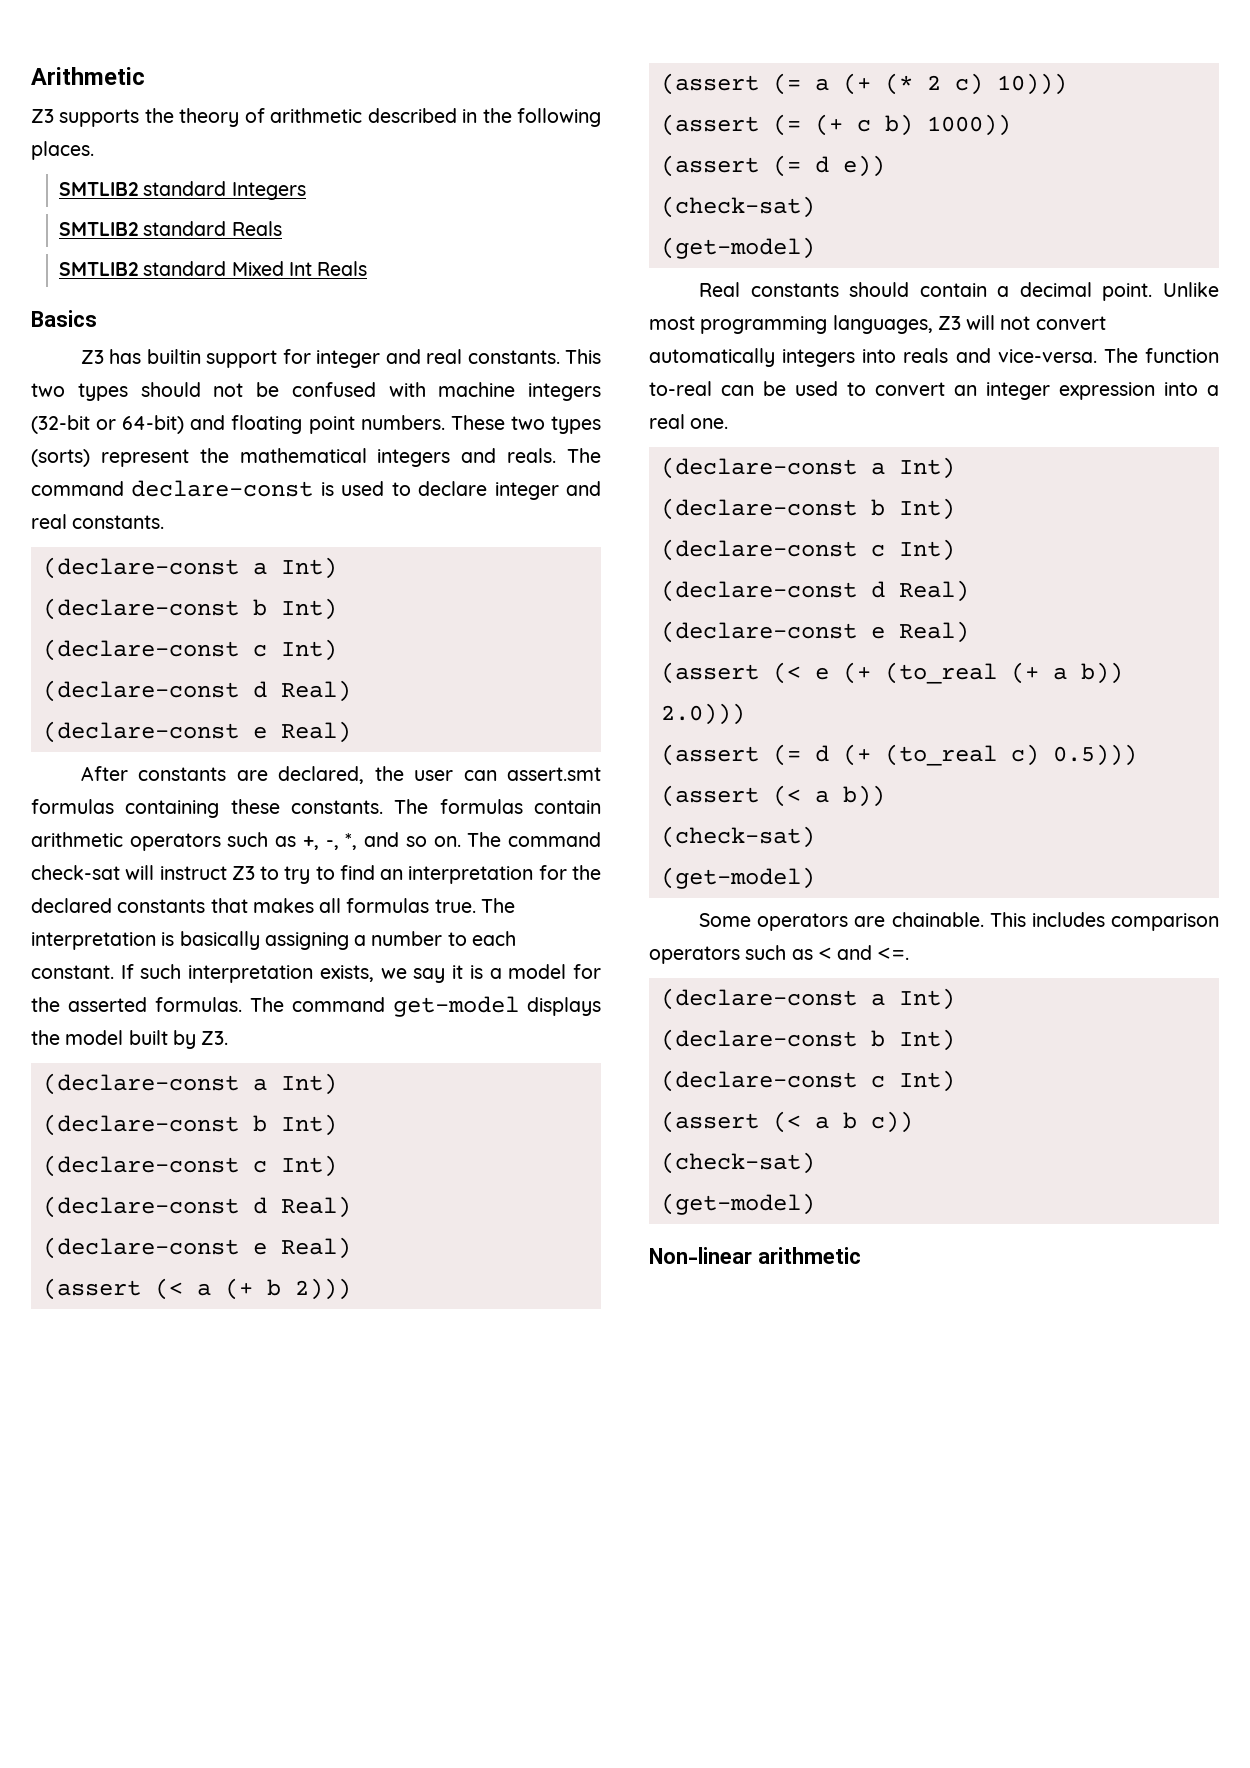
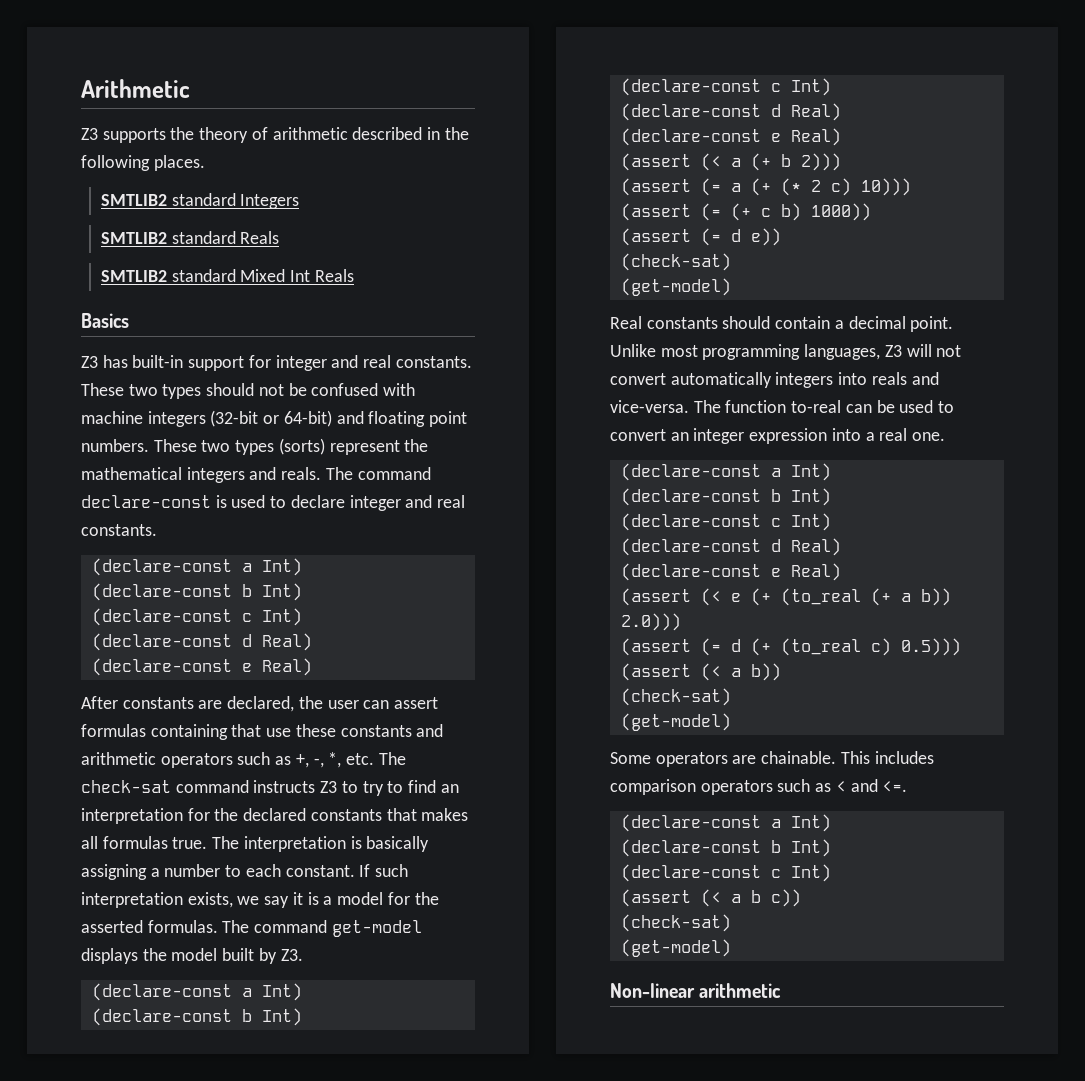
- Z3 has builtin support for integer and real constants.
+ Z3 has built-in support for integer and real constants.
- This two types should not be confused with machine integers (32-bit or 64-bit) and floating point numbers.
+ These two types should not be confused with machine integers (32-bit or 64-bit) and floating point numbers.
- After constants are declared, the user can assert.smt formulas containing these constants. The formulas contain arithmetic operators such as +, -, *, and so on. The command check-sat will instruct Z3 to try to find an interpretation for the declared constants that makes all formulas true.
+ After constants are declared, the user can assert formulas containing that use these constants and arithmetic operators such as +, -, *, etc. The check-sat command instructs Z3 to try to find an interpretation for the declared constants that makes all formulas true.

